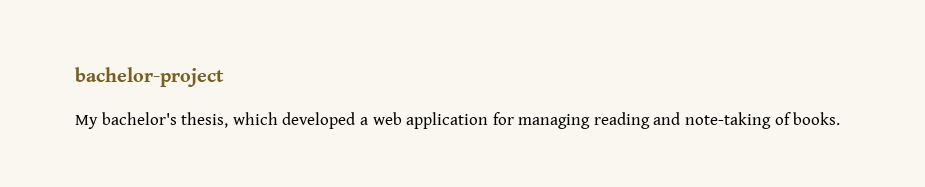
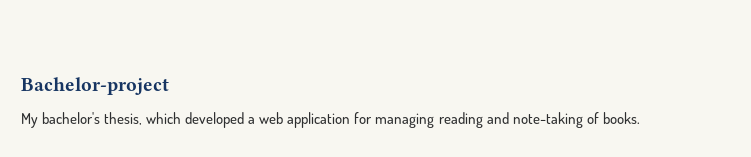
- bachelor-project
+ Bachelor-project

